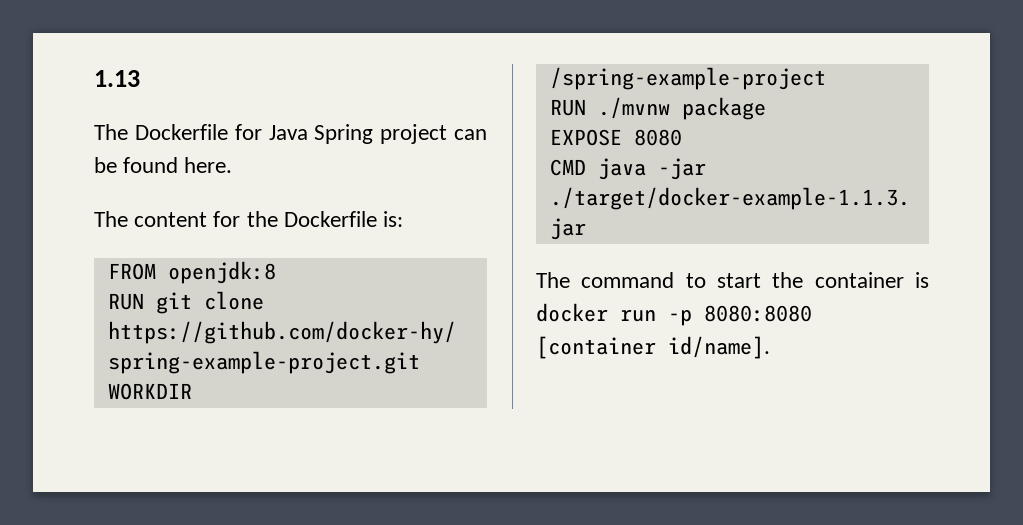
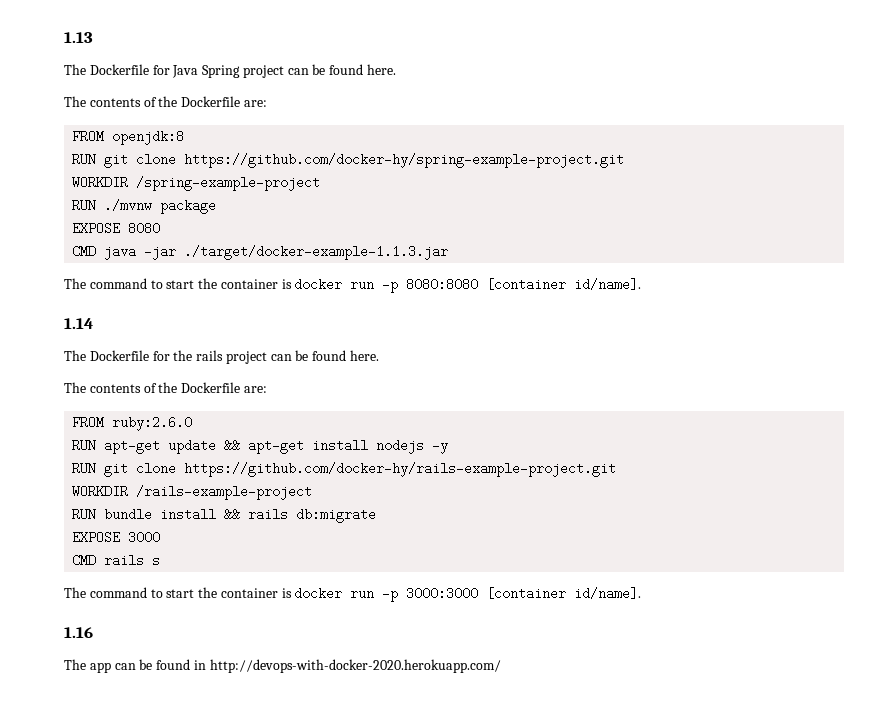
  The Dockerfile for Java Spring project can be found here.
- The content for the Dockerfile is:
+ The contents of the Dockerfile are:
+ 1.14
+ The Dockerfile for the rails project can be found here.
+ The contents of the Dockerfile are:
+ FROM ruby:2.6.0
+ RUN apt-get update && apt-get install nodejs -y
+ RUN git clone https://github.com/docker-hy/rails-example-project.git
+ WORKDIR /rails-example-project
+ RUN bundle install && rails db:migrate
+ EXPOSE 3000
+ CMD rails s
+ The command to start the container is docker run -p 3000:3000 [container id/name].
+ 1.16
+ The app can be found in http://devops-with-docker-2020.herokuapp.com/

